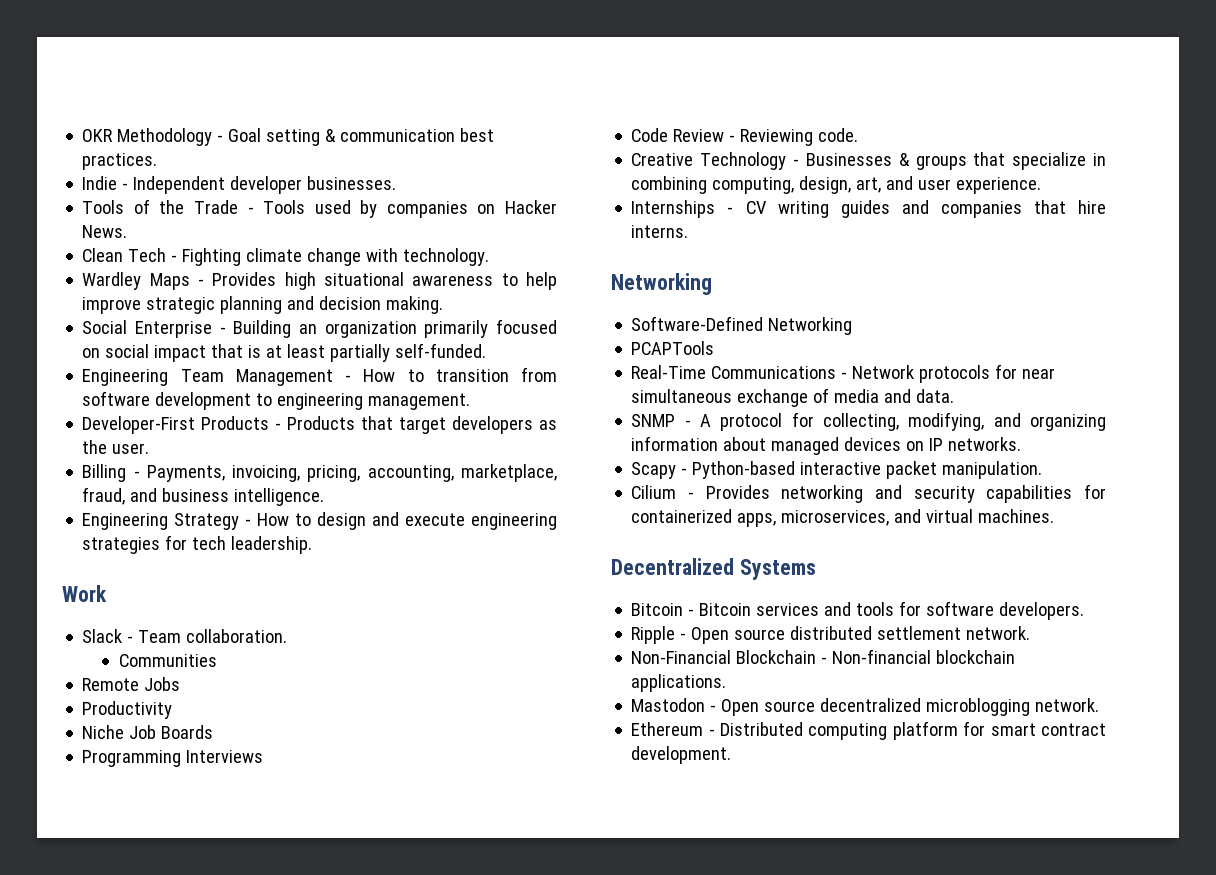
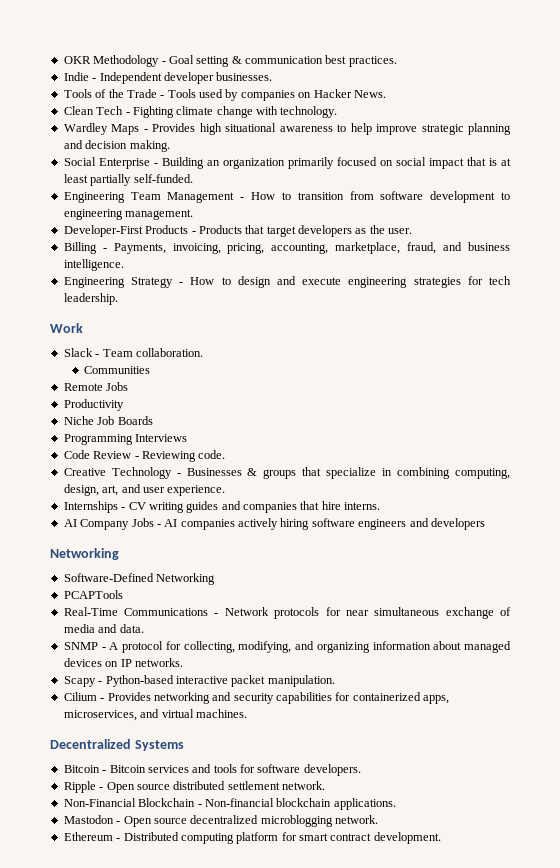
+ AI Company Jobs - AI companies actively hiring software engineers and developers

